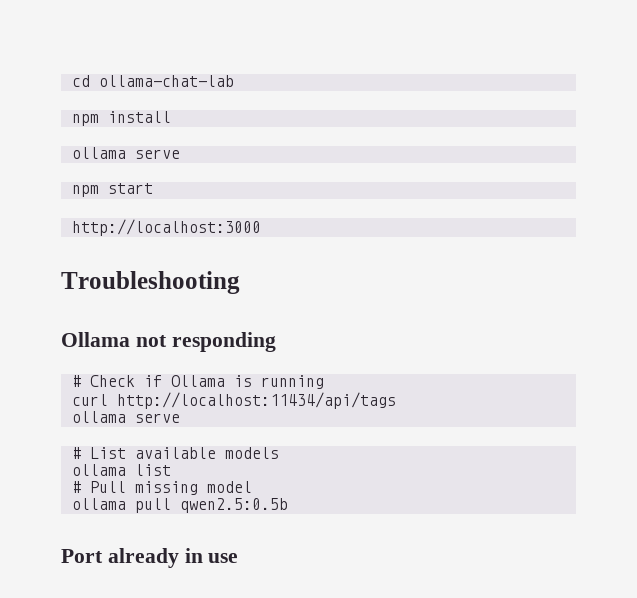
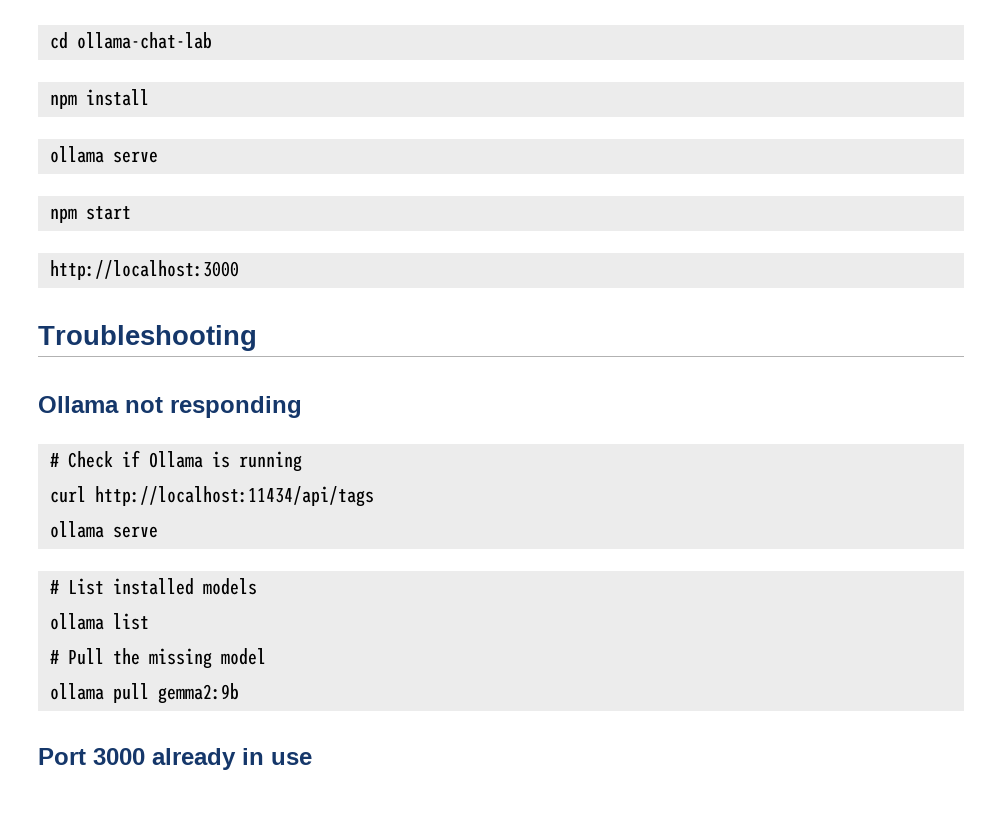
- # List available models
+ # List installed models
- # Pull missing model
+ # Pull the missing model
- ollama pull qwen2.5:0.5b
+ ollama pull gemma2:9b
- Port already in use
+ Port 3000 already in use

